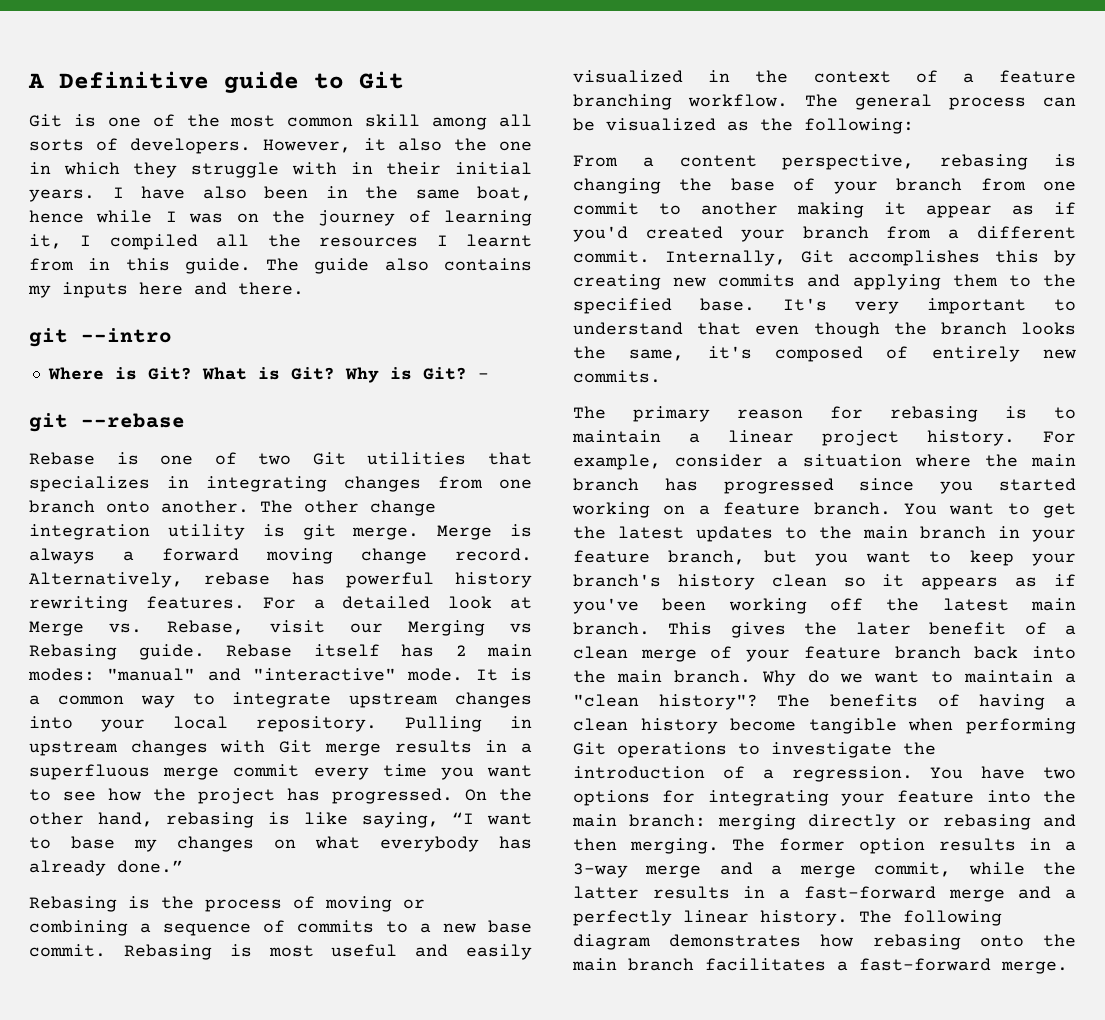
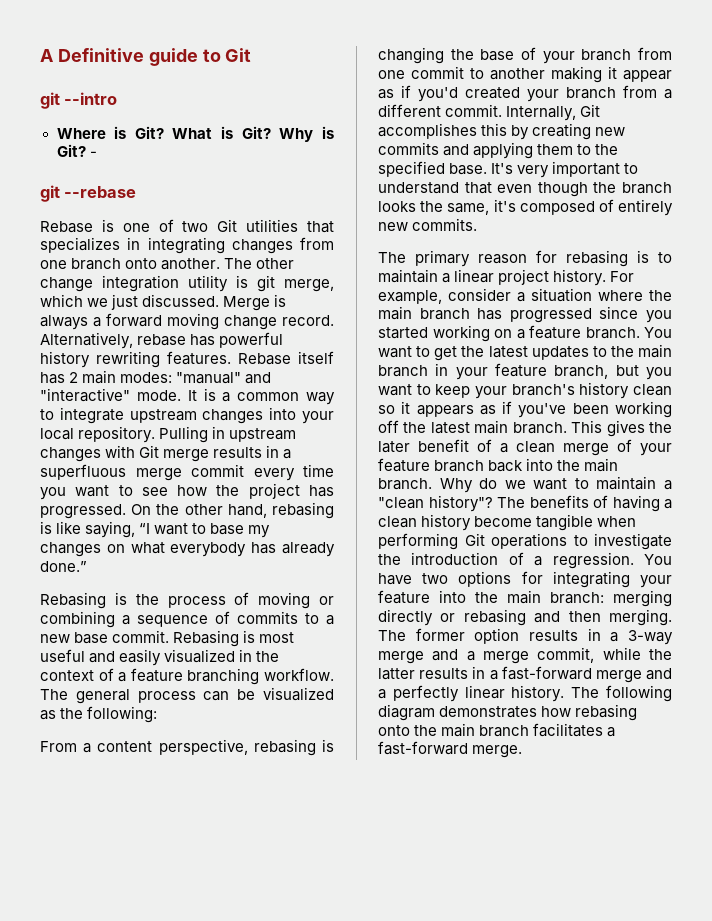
- Git is one of the most common skill among all sorts of developers. However, it also the one in which they struggle with in their initial years. I have also been in the same boat, hence while I was on the journey of learning it, I compiled all the resources I learnt from in this guide. The guide also contains my inputs here and there.
- The other change integration utility is git merge.
+ The other change integration utility is git merge, which we just discussed.
- For a detailed look at Merge vs. Rebase, visit our Merging vs Rebasing guide.

